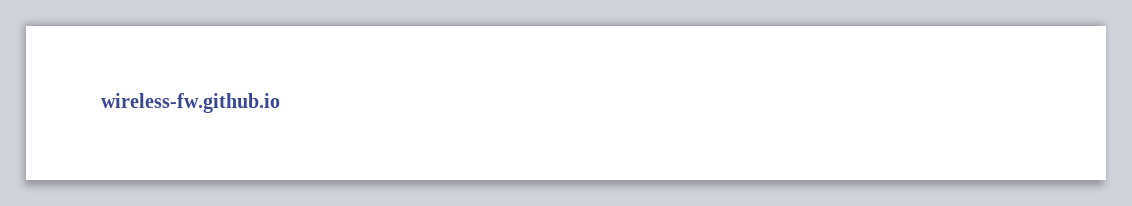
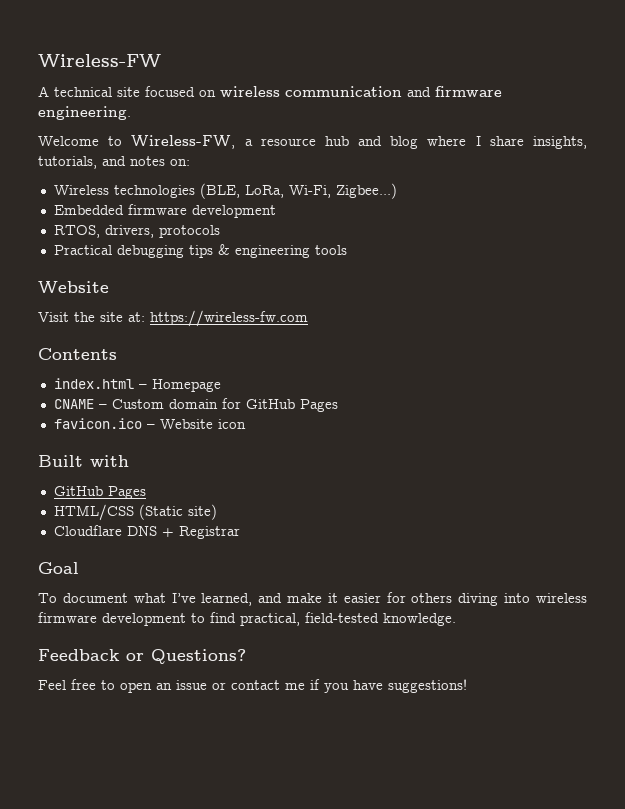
- wireless-fw.github.io
+ Wireless-FW
+ A technical site focused on wireless communication and firmware engineering.
+ Welcome to Wireless-FW, a resource hub and blog where I share insights, tutorials, and notes on:
+ Wireless technologies (BLE, LoRa, Wi-Fi, Zigbee...)
+ Embedded firmware development
+ RTOS, drivers, protocols
+ Practical debugging tips & engineering tools
+ Website
+ Visit the site at: https://wireless-fw.com
+ Contents
+ index.html – Homepage
+ CNAME – Custom domain for GitHub Pages
+ favicon.ico – Website icon
+ Built with
+ GitHub Pages
+ HTML/CSS (Static site)
+ Cloudflare DNS + Registrar
+ Goal
+ To document what I’ve learned, and make it easier for others diving into wireless firmware development to find practical, field-tested knowledge.
+ Feedback or Questions?
+ Feel free to open an issue or contact me if you have suggestions!

